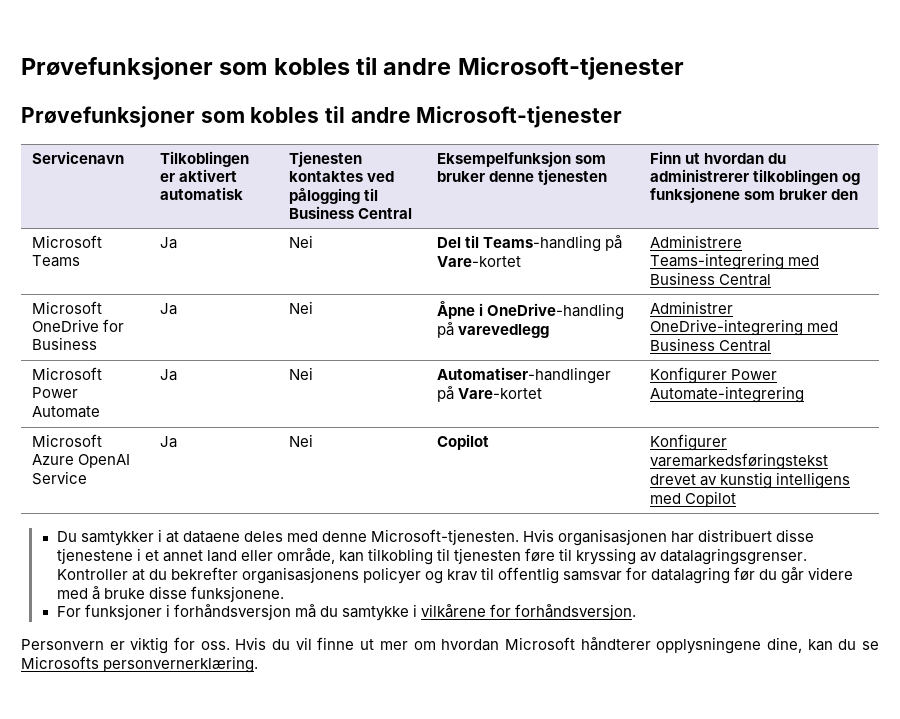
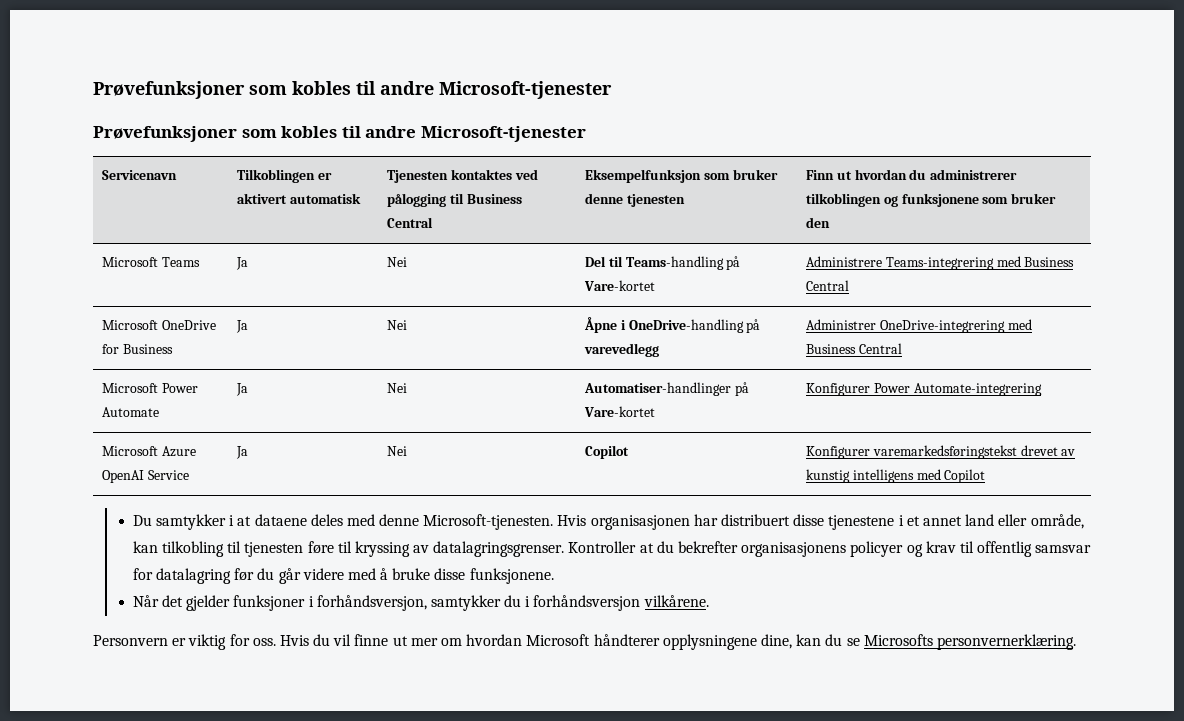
- For funksjoner i forhåndsversjon må du samtykke i vilkårene for forhåndsversjon.
+ Når det gjelder funksjoner i forhåndsversjon, samtykker du i forhåndsversjon vilkårene.

